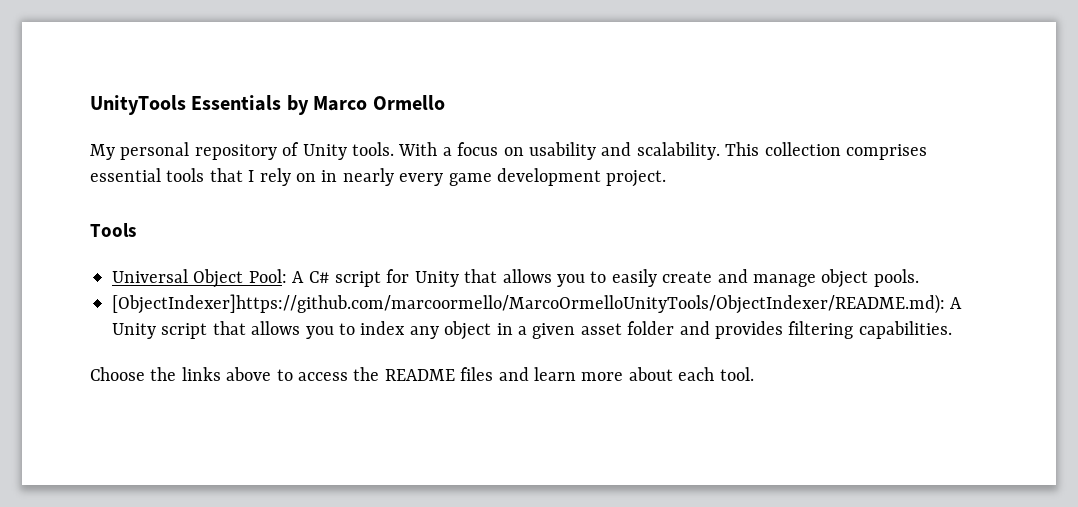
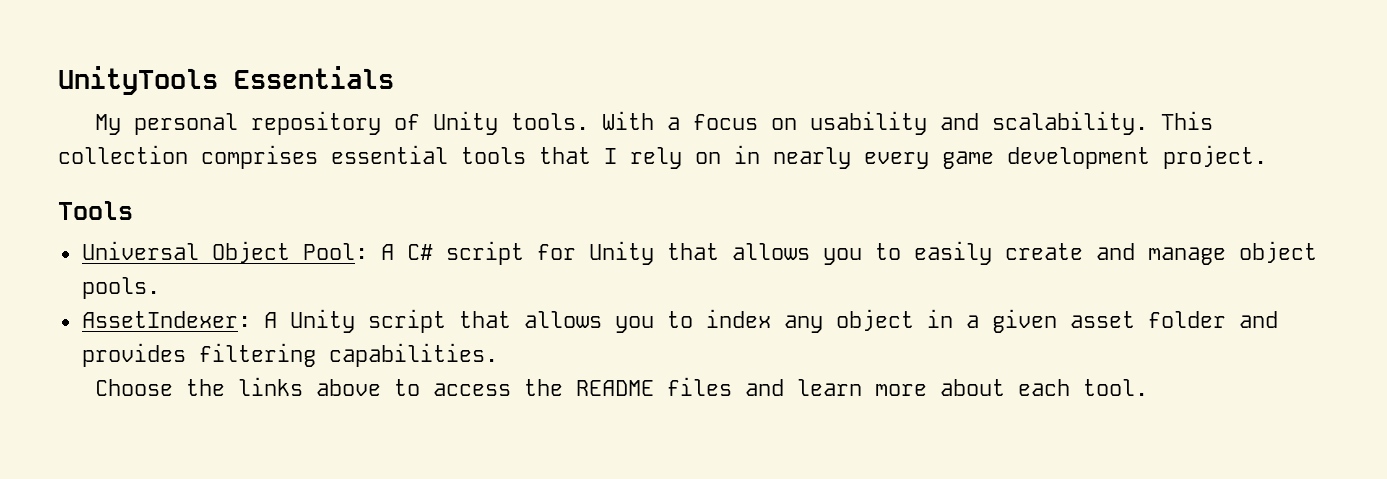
- UnityTools Essentials by Marco Ormello
+ UnityTools Essentials
- [ObjectIndexer]https://github.com/marcoormello/MarcoOrmelloUnityTools/ObjectIndexer/README.md): A Unity script that allows you to index any object in a given asset folder and provides filtering capabilities.
+ AssetIndexer: A Unity script that allows you to index any object in a given asset folder and provides filtering capabilities.

